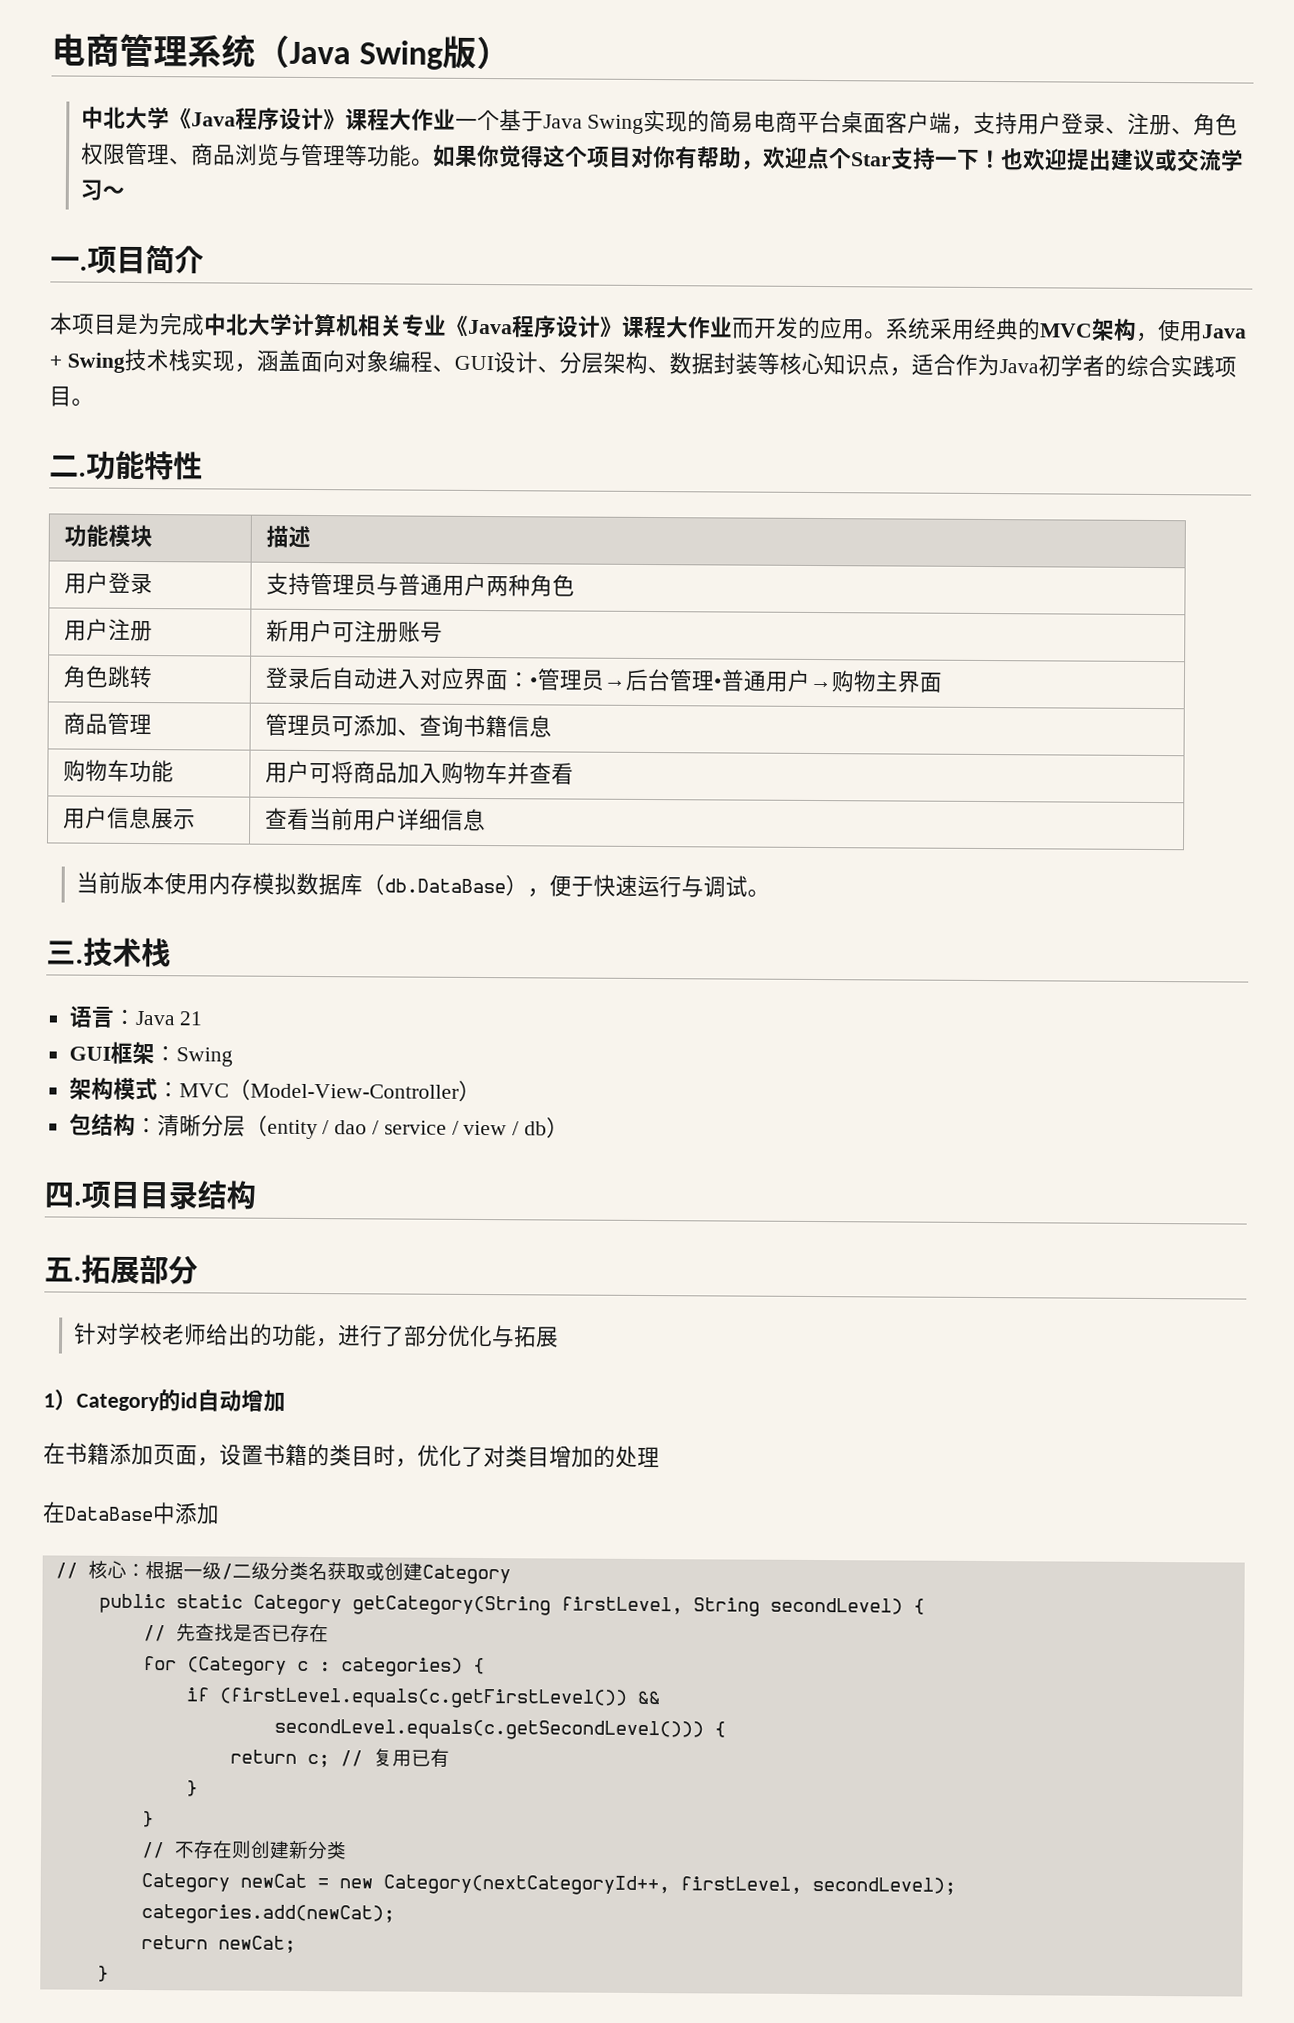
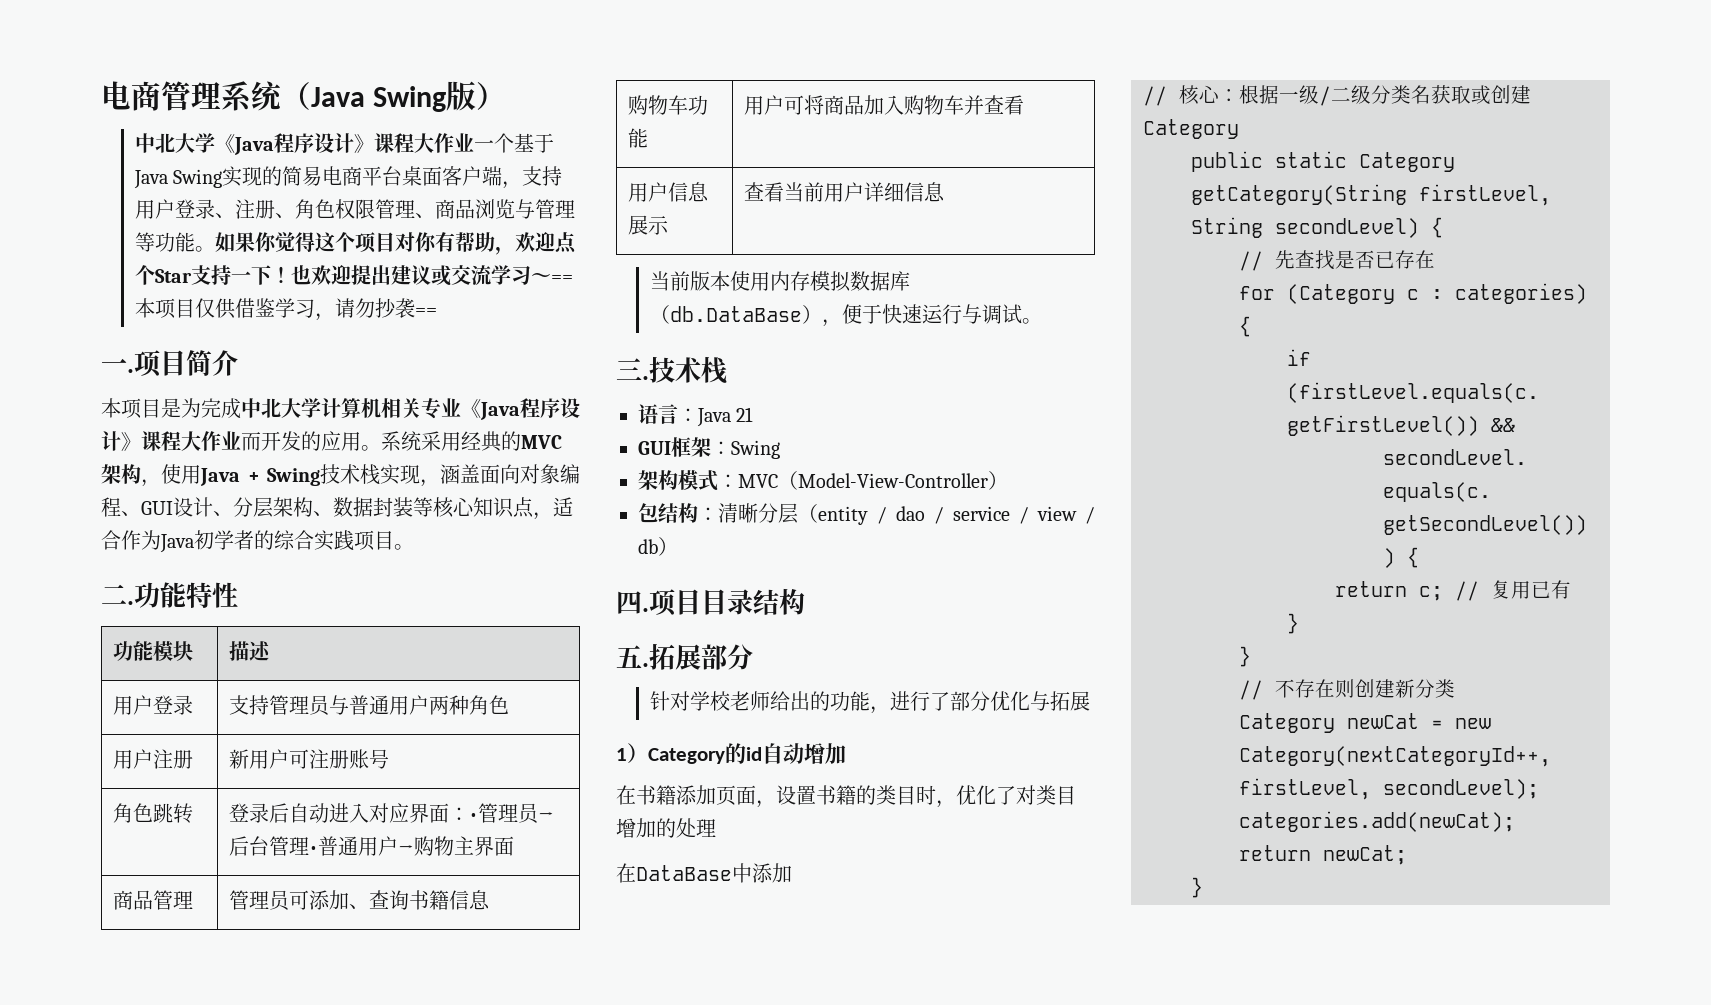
- 也欢迎提出建议或交流学习～
+ 也欢迎提出建议或交流学习～==本项目仅供借鉴学习，请勿抄袭==

